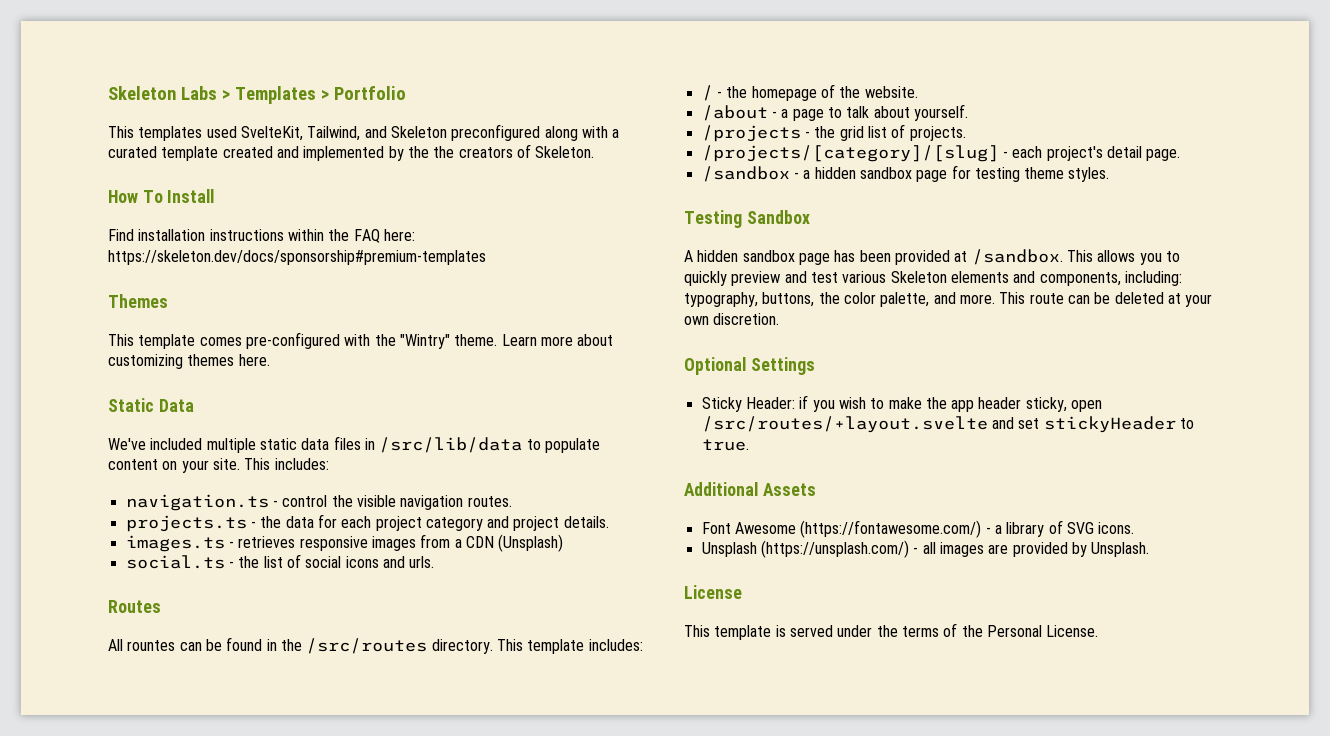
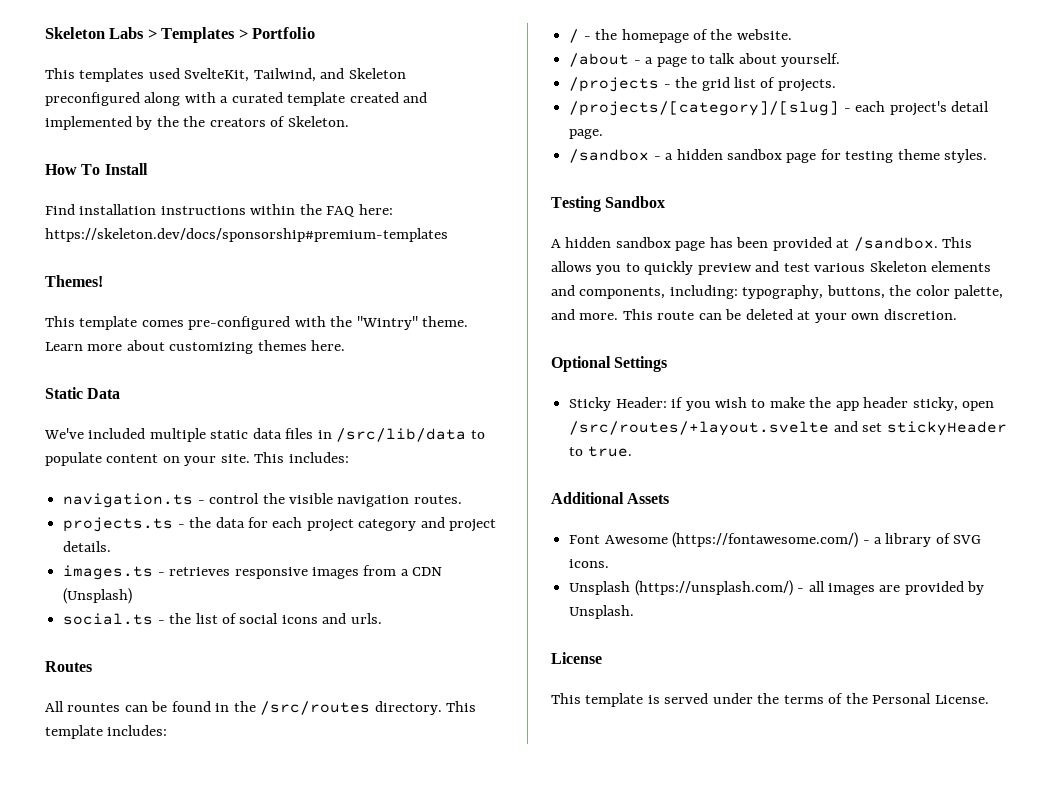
- Themes
+ Themes!

